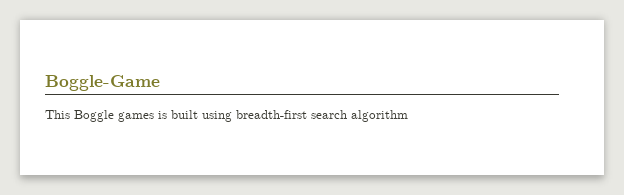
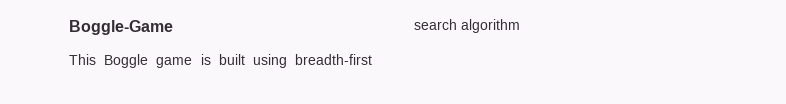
- This Boggle games is built using breadth-first search algorithm
+ This Boggle game is built using breadth-first search algorithm

